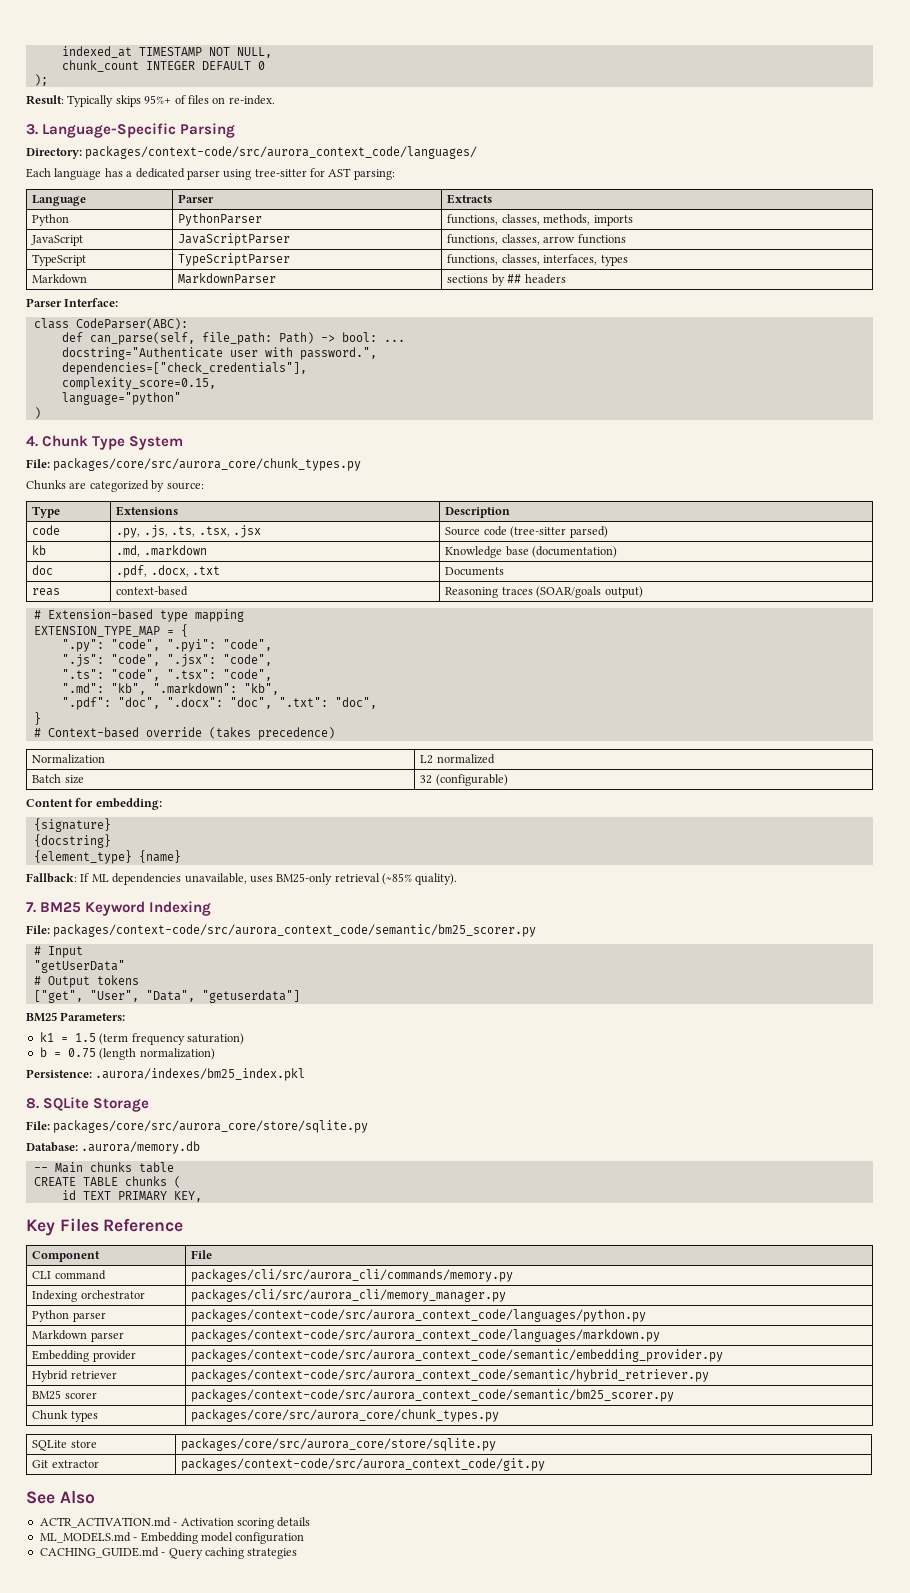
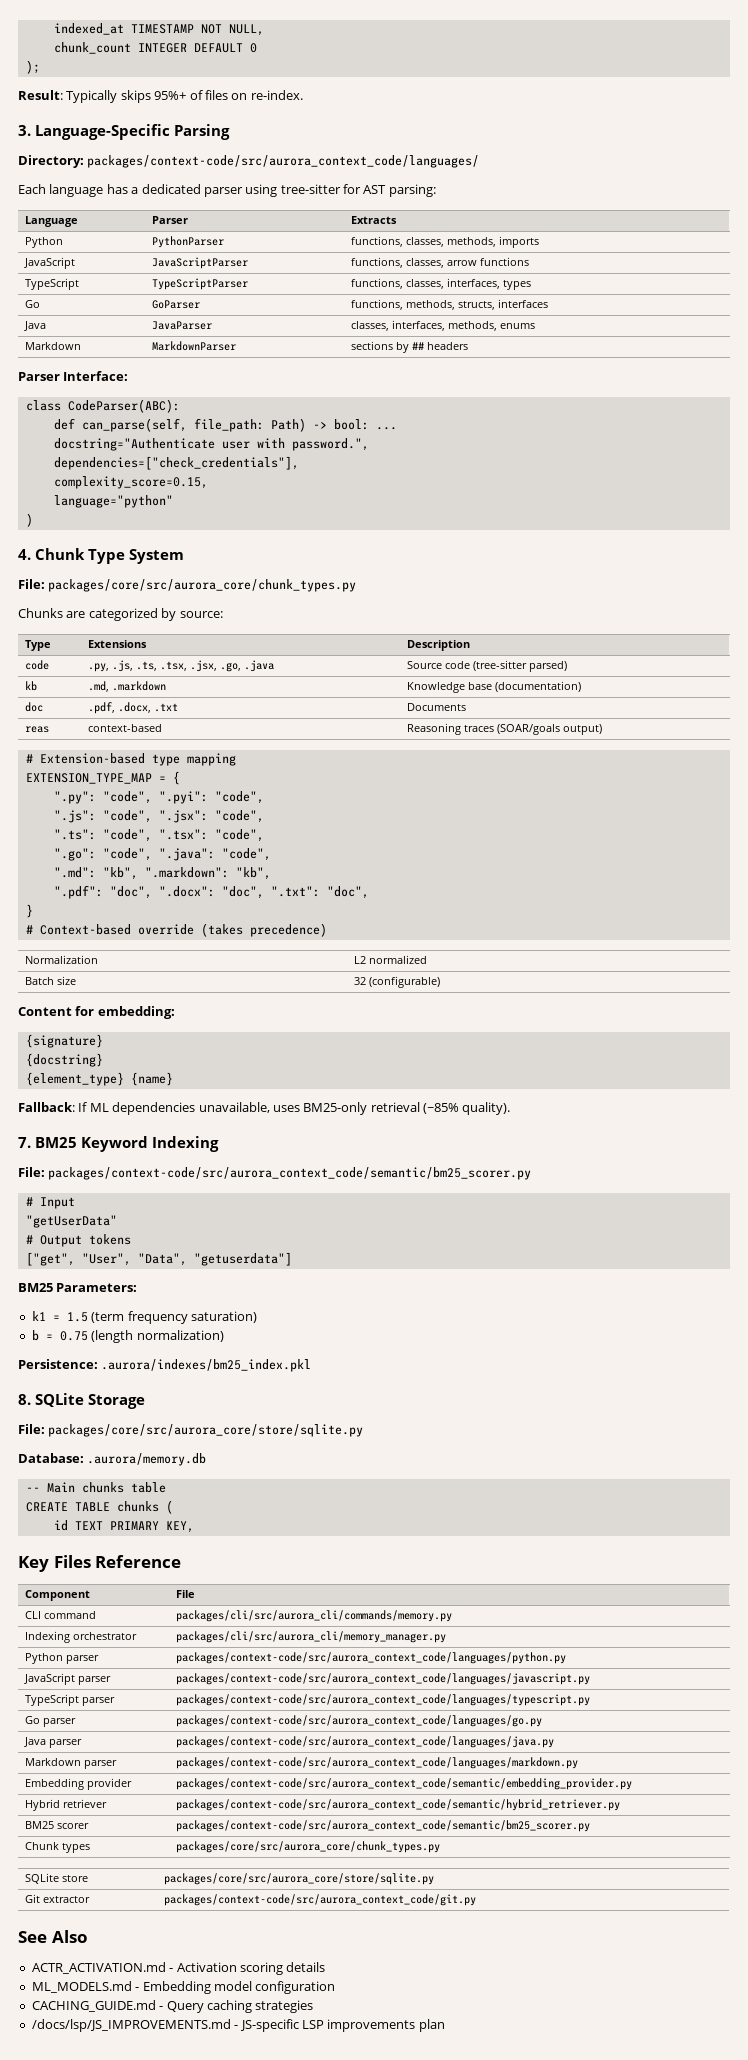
+ Go | GoParser | functions, methods, structs, interfaces
+ Java | JavaParser | classes, interfaces, methods, enums
- code | .py, .js, .ts, .tsx, .jsx | Source code (tree-sitter parsed)
+ code | .py, .js, .ts, .tsx, .jsx, .go, .java | Source code (tree-sitter parsed)
+ ".go": "code", ".java": "code",
+ JavaScript parser | packages/context-code/src/aurora_context_code/languages/javascript.py
+ TypeScript parser | packages/context-code/src/aurora_context_code/languages/typescript.py
+ Go parser | packages/context-code/src/aurora_context_code/languages/go.py
+ Java parser | packages/context-code/src/aurora_context_code/languages/java.py
+ /docs/lsp/JS_IMPROVEMENTS.md - JS-specific LSP improvements plan

